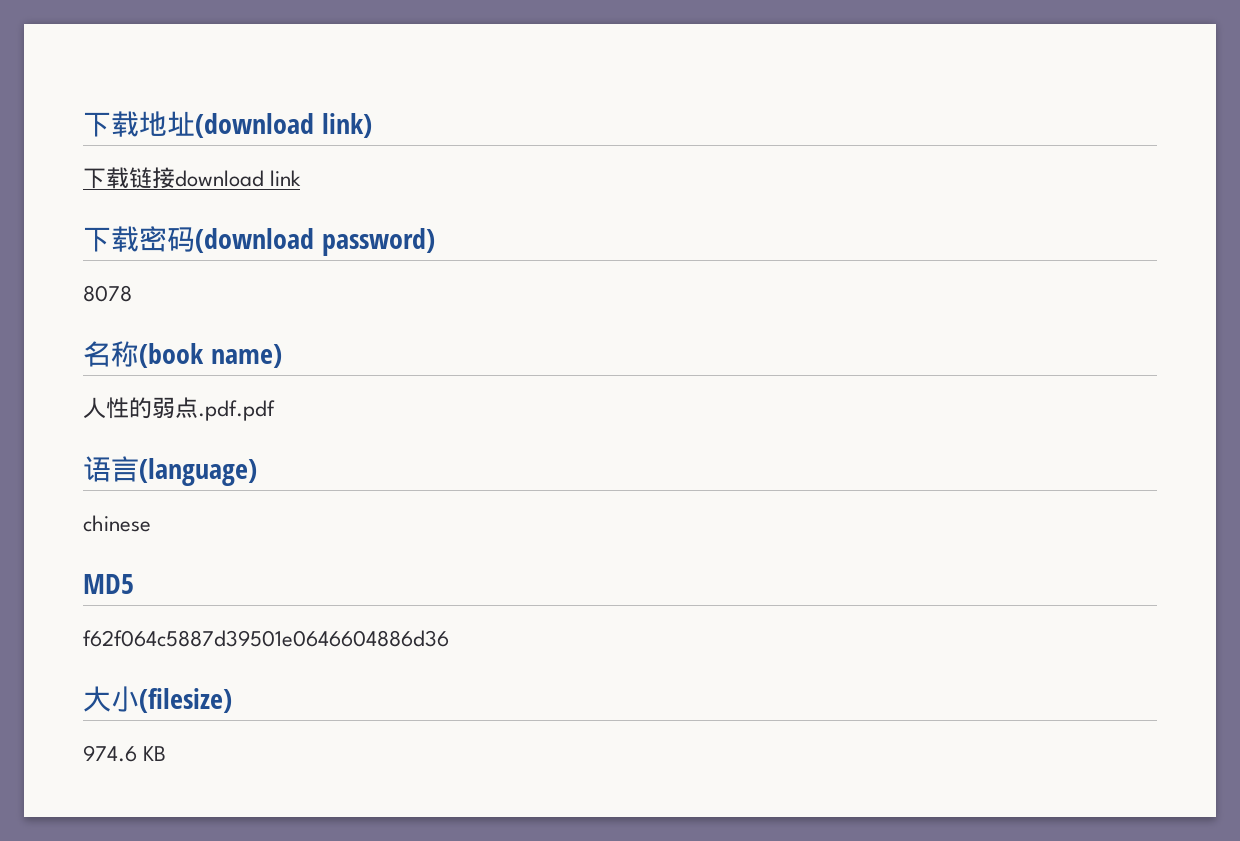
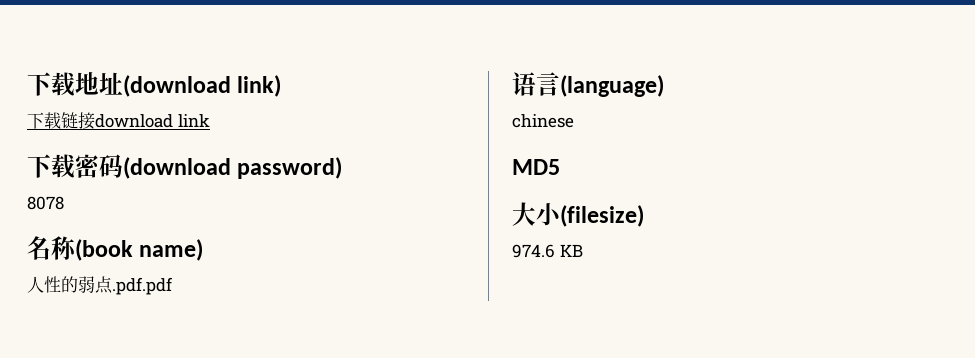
- f62f064c5887d39501e0646604886d36

